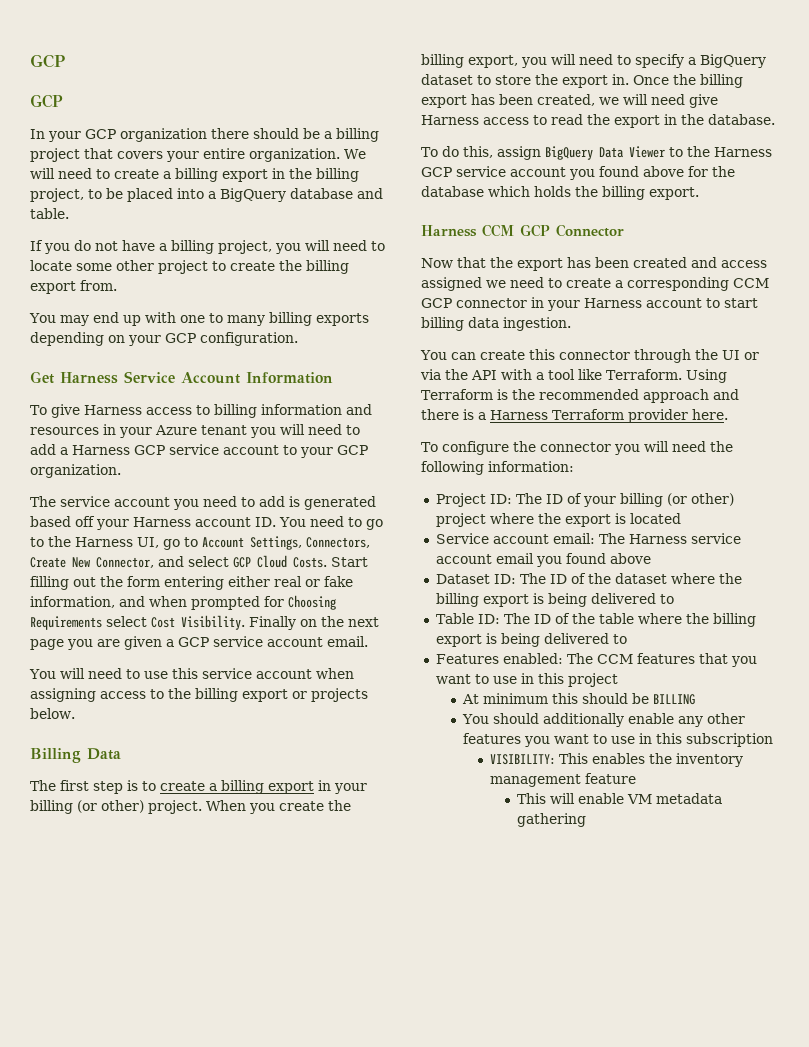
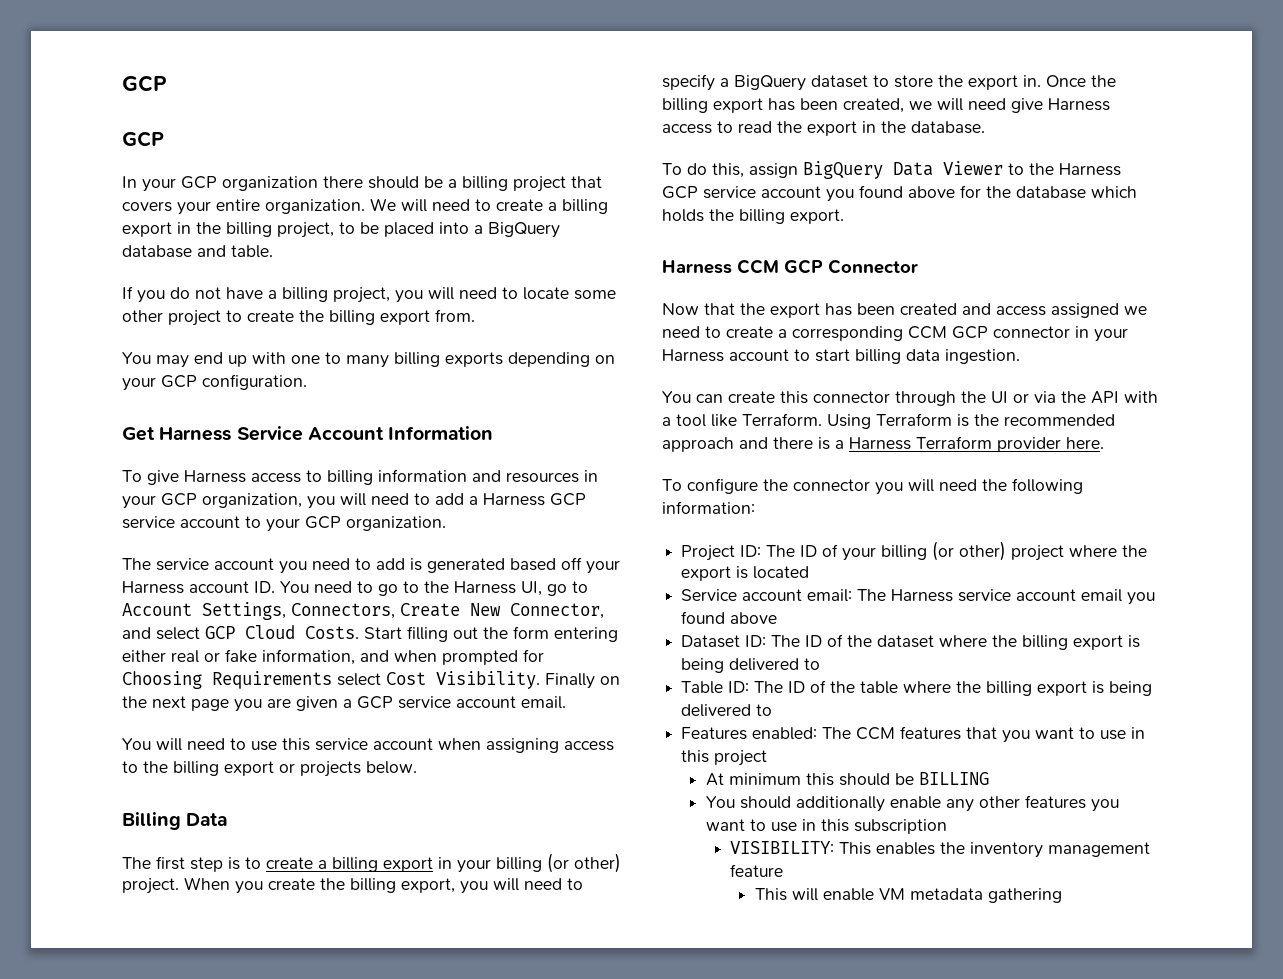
- To give Harness access to billing information and resources in your Azure tenant you will need to add a Harness GCP service account to your GCP organization.
+ To give Harness access to billing information and resources in your GCP organization, you will need to add a Harness GCP service account to your GCP organization.

